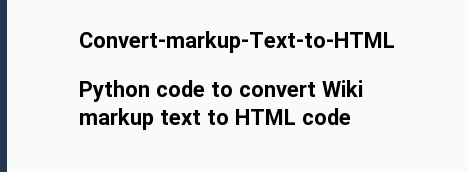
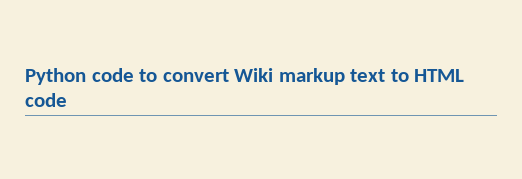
- Convert-markup-Text-to-HTML

